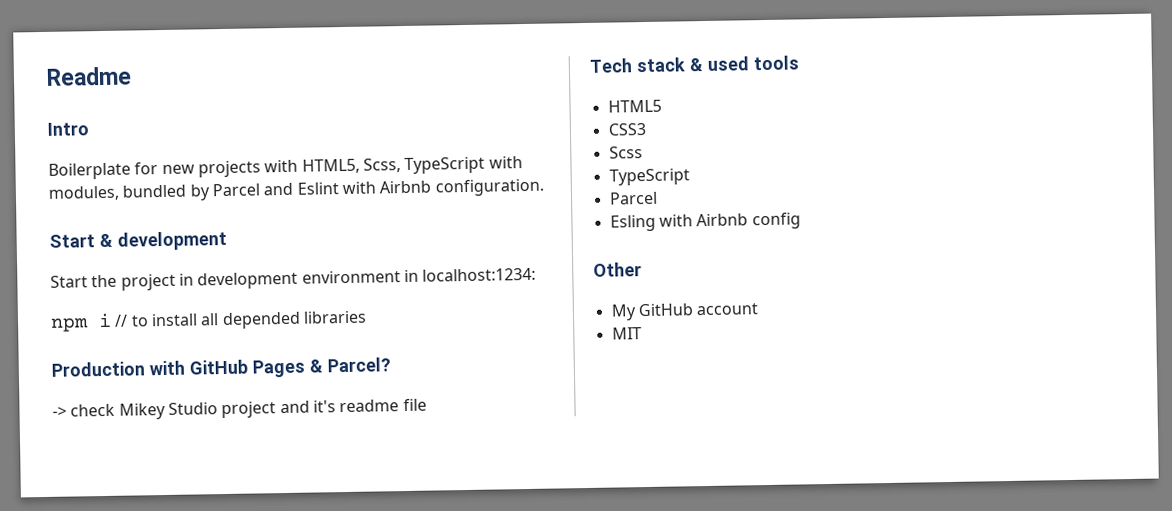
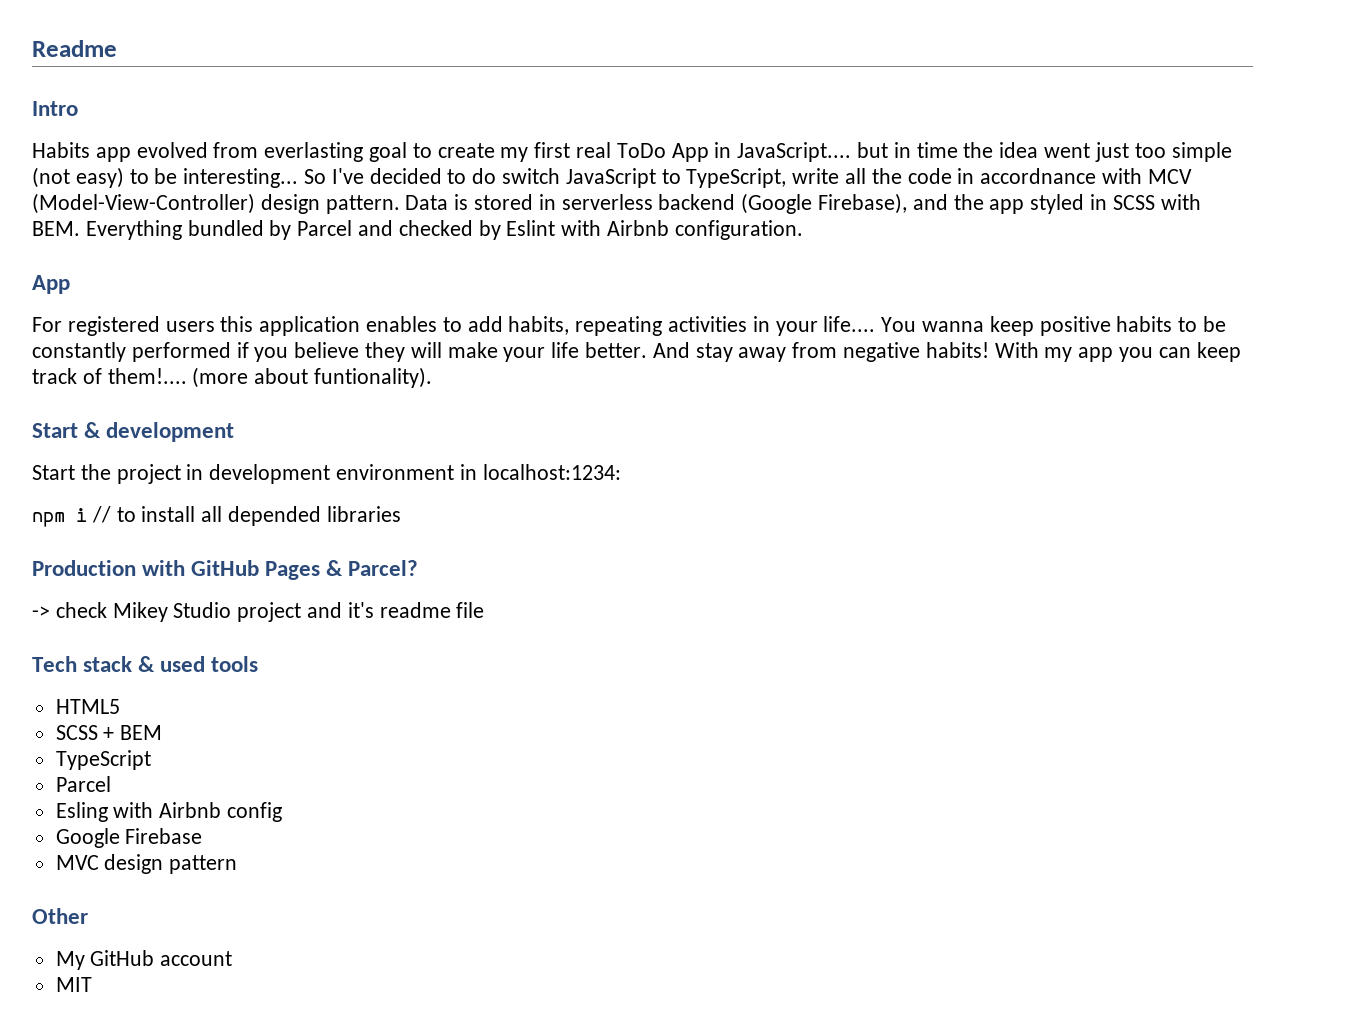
- Boilerplate for new projects with HTML5, Scss, TypeScript with modules, bundled by Parcel and Eslint with Airbnb configuration.
+ Habits app evolved from everlasting goal to create my first real ToDo App in JavaScript.... but in time the idea went just too simple (not easy) to be interesting... So I've decided to do switch JavaScript to TypeScript, write all the code in accordnance with MCV (Model-View-Controller) design pattern. Data is stored in serverless backend (Google Firebase), and the app styled in SCSS with BEM. Everything bundled by Parcel and checked by Eslint with Airbnb configuration.
+ App
+ For registered users this application enables to add habits, repeating activities in your life.... You wanna keep positive habits to be constantly performed if you believe they will make your life better. And stay away from negative habits! With my app you can keep track of them!.... (more about funtionality).
- CSS3
- Scss
+ SCSS + BEM
+ Google Firebase
+ MVC design pattern

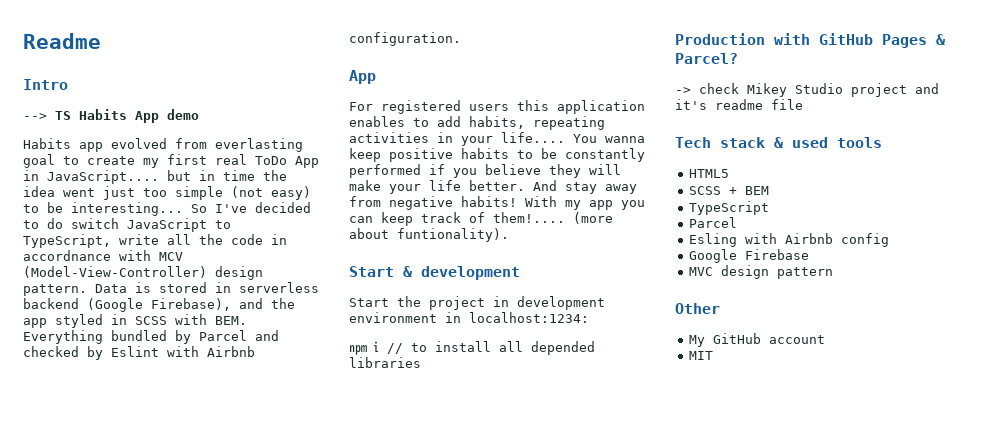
+ --> TS Habits App demo

